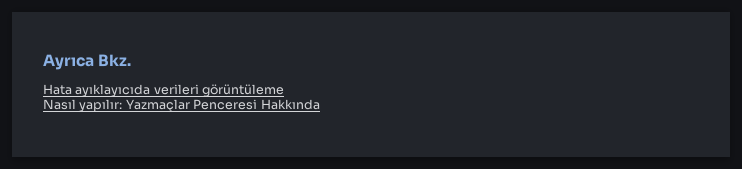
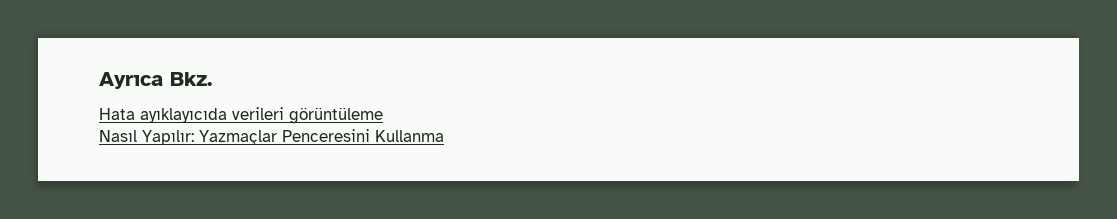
- Nasıl yapılır: Yazmaçlar Penceresi Hakkında
+ Nasıl Yapılır: Yazmaçlar Penceresini Kullanma

